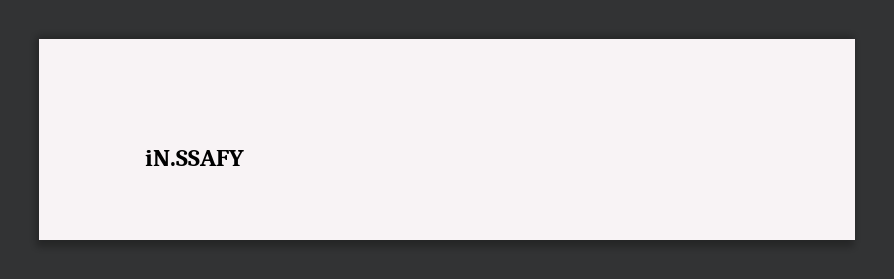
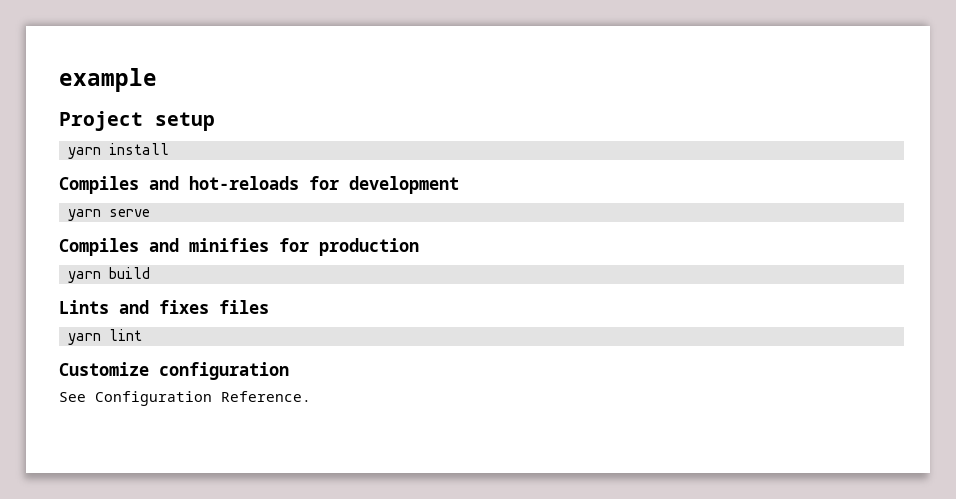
- iN.SSAFY
+ example
+ Project setup
+ yarn install
+ Compiles and hot-reloads for development
+ yarn serve
+ Compiles and minifies for production
+ yarn build
+ Lints and fixes files
+ yarn lint
+ Customize configuration
+ See Configuration Reference.

